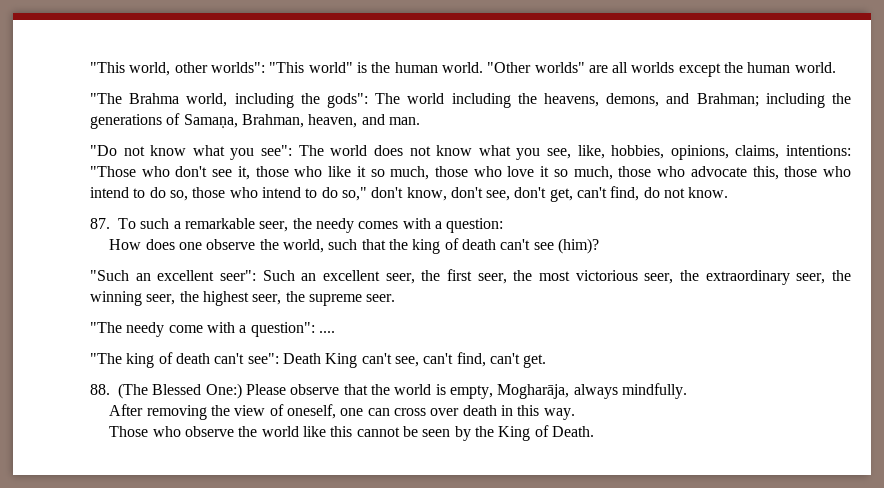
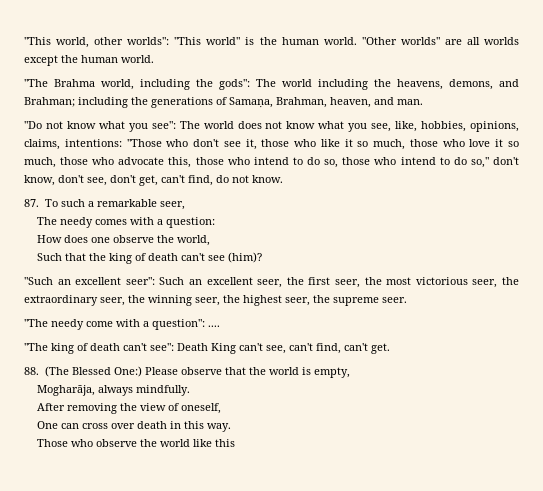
- 87. To such a remarkable seer, the needy comes with a question:
+ 87. To such a remarkable seer,
+ The needy comes with a question:
- How does one observe the world, such that the king of death can't see (him)?
+ How does one observe the world,
+ Such that the king of death can't see (him)?
- 88. (The Blessed One:) Please observe that the world is empty, Mogharāja, always mindfully.
+ 88. (The Blessed One:) Please observe that the world is empty,
+ Mogharāja, always mindfully.
- After removing the view of oneself, one can cross over death in this way.
+ After removing the view of oneself,
+ One can cross over death in this way.
- Those who observe the world like this cannot be seen by the King of Death.
+ Those who observe the world like this

